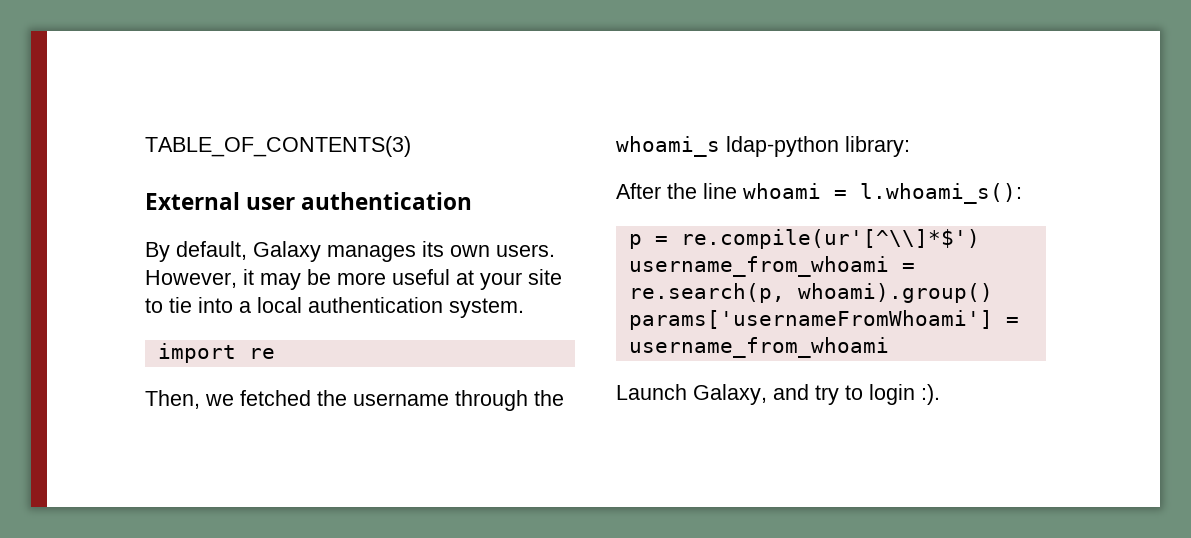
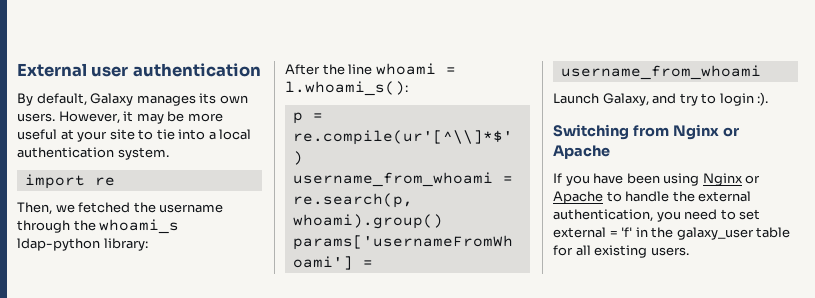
- TABLE_OF_CONTENTS(3)
+ Switching from Nginx or Apache
+ If you have been using Nginx or Apache to handle the external authentication, you need to set external = 'f' in the galaxy_user table for all existing users.

